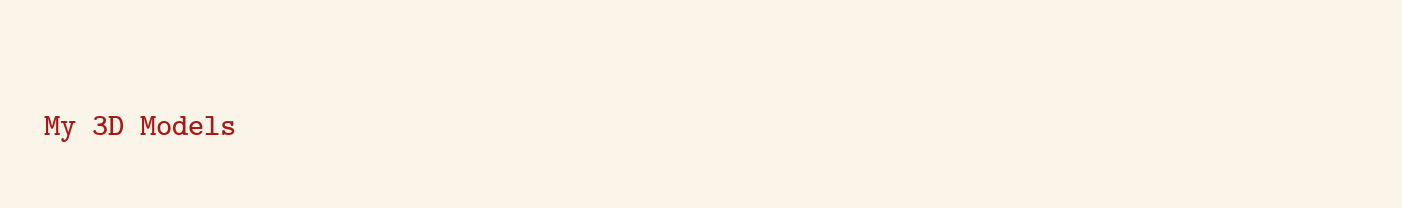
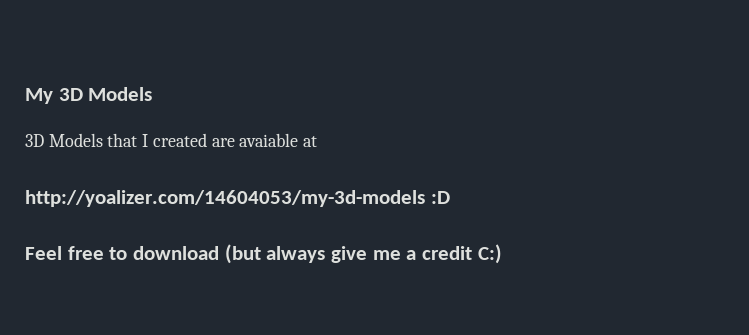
+ 3D Models that I created are avaiable at
+ http://yoalizer.com/14604053/my-3d-models :D
+ Feel free to download (but always give me a credit C:)

